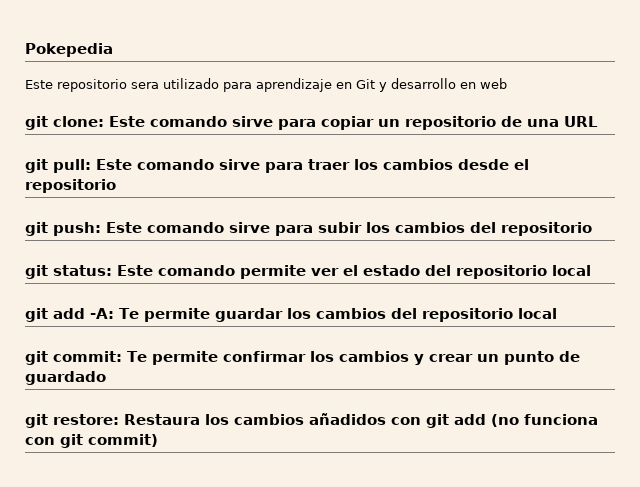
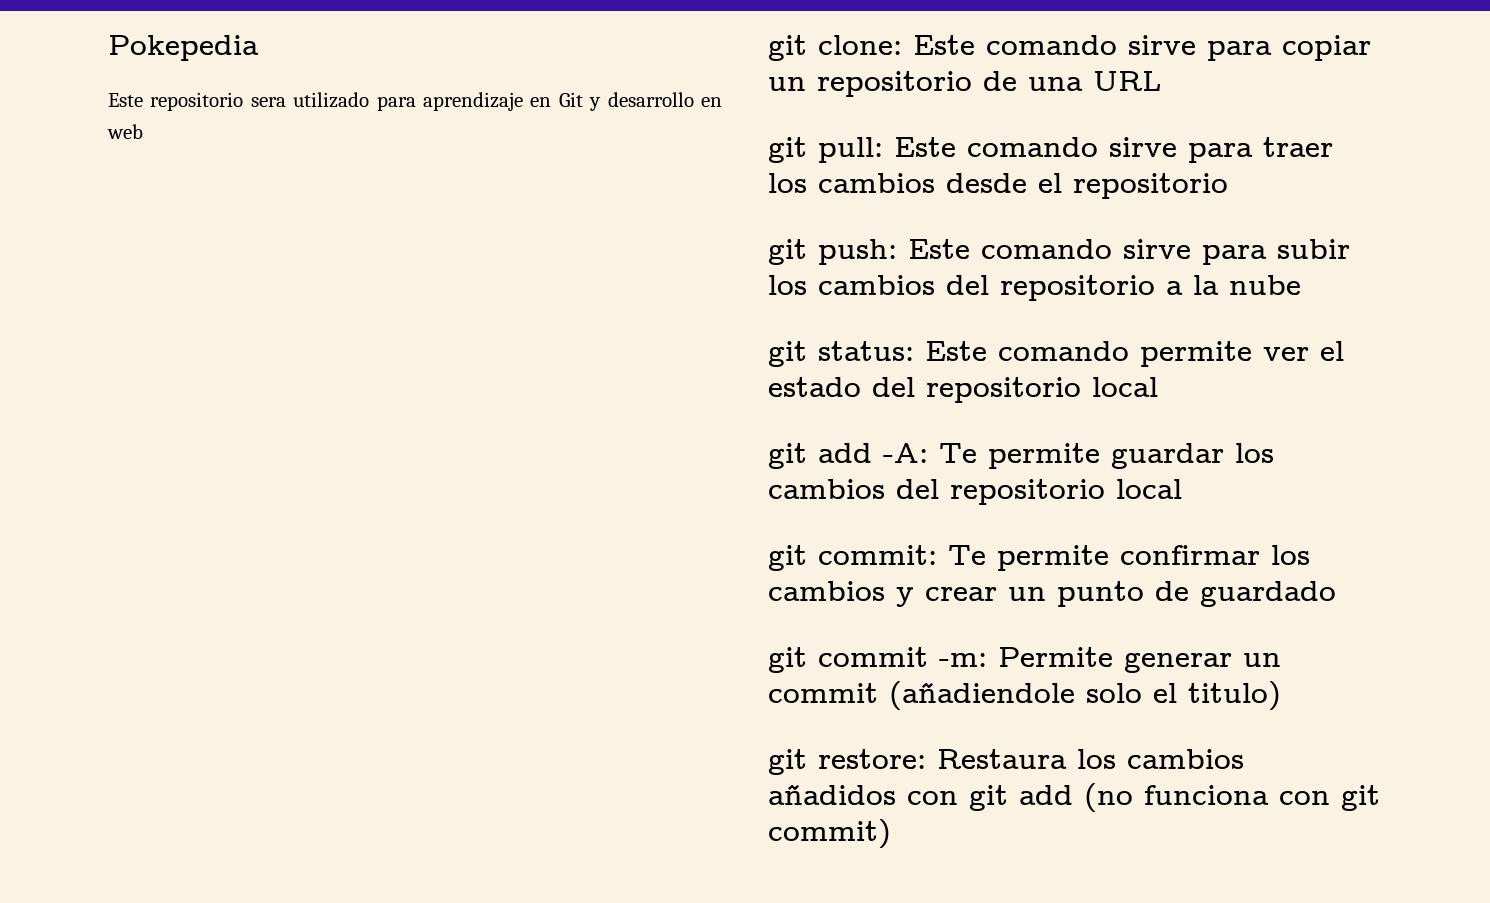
- git push: Este comando sirve para subir los cambios del repositorio
+ git push: Este comando sirve para subir los cambios del repositorio a la nube
+ git commit -m: Permite generar un commit (añadiendole solo el titulo)

